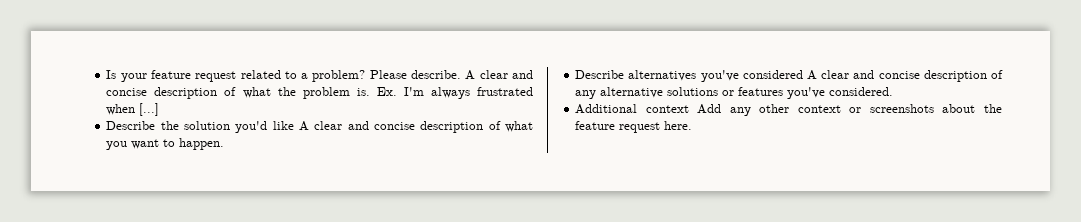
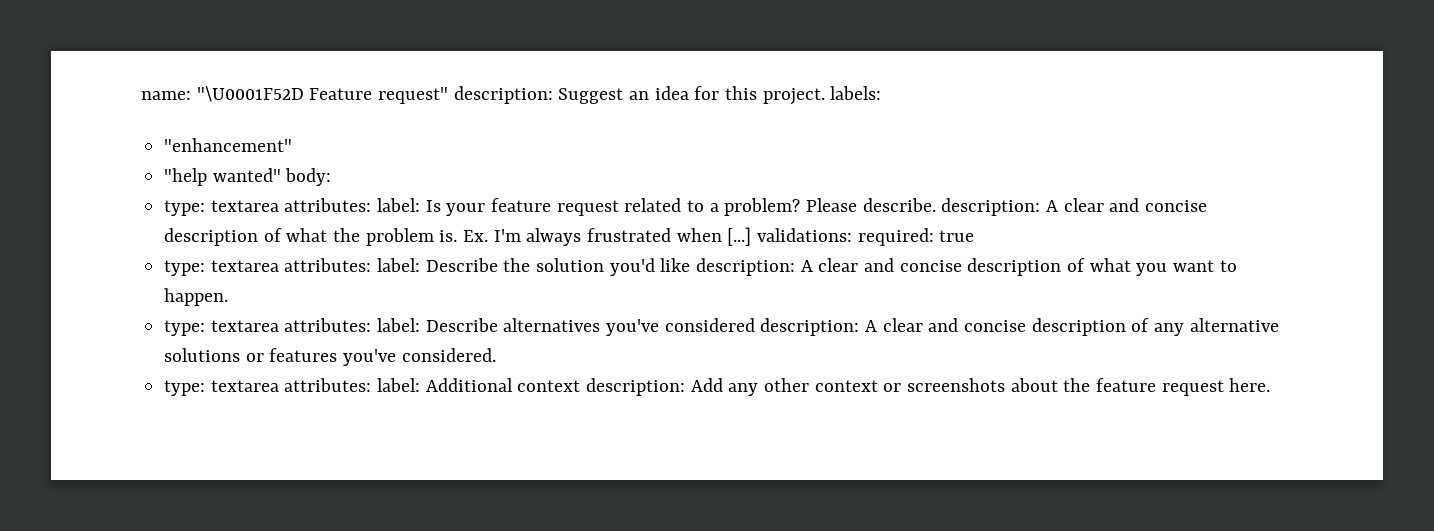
- Is your feature request related to a problem?
+ name: "\U0001F52D Feature request" description: Suggest an idea for this project. labels:
+ "enhancement"
+ "help wanted" body:
+ type: textarea attributes: label: Is your feature request related to a problem?
- Please describe. A clear and concise description of what the problem is.
+ Please describe. description: A clear and concise description of what the problem is.
- Ex. I'm always frustrated when [...]
- Describe the solution you'd like A clear and concise description of what you want to happen.
+ Ex. I'm always frustrated when [...] validations: required: true
+ type: textarea attributes: label: Describe the solution you'd like description: A clear and concise description of what you want to happen.
- Describe alternatives you've considered A clear and concise description of any alternative solutions or features you've considered.
+ type: textarea attributes: label: Describe alternatives you've considered description: A clear and concise description of any alternative solutions or features you've considered.
- Additional context Add any other context or screenshots about the feature request here.
+ type: textarea attributes: label: Additional context description: Add any other context or screenshots about the feature request here.

